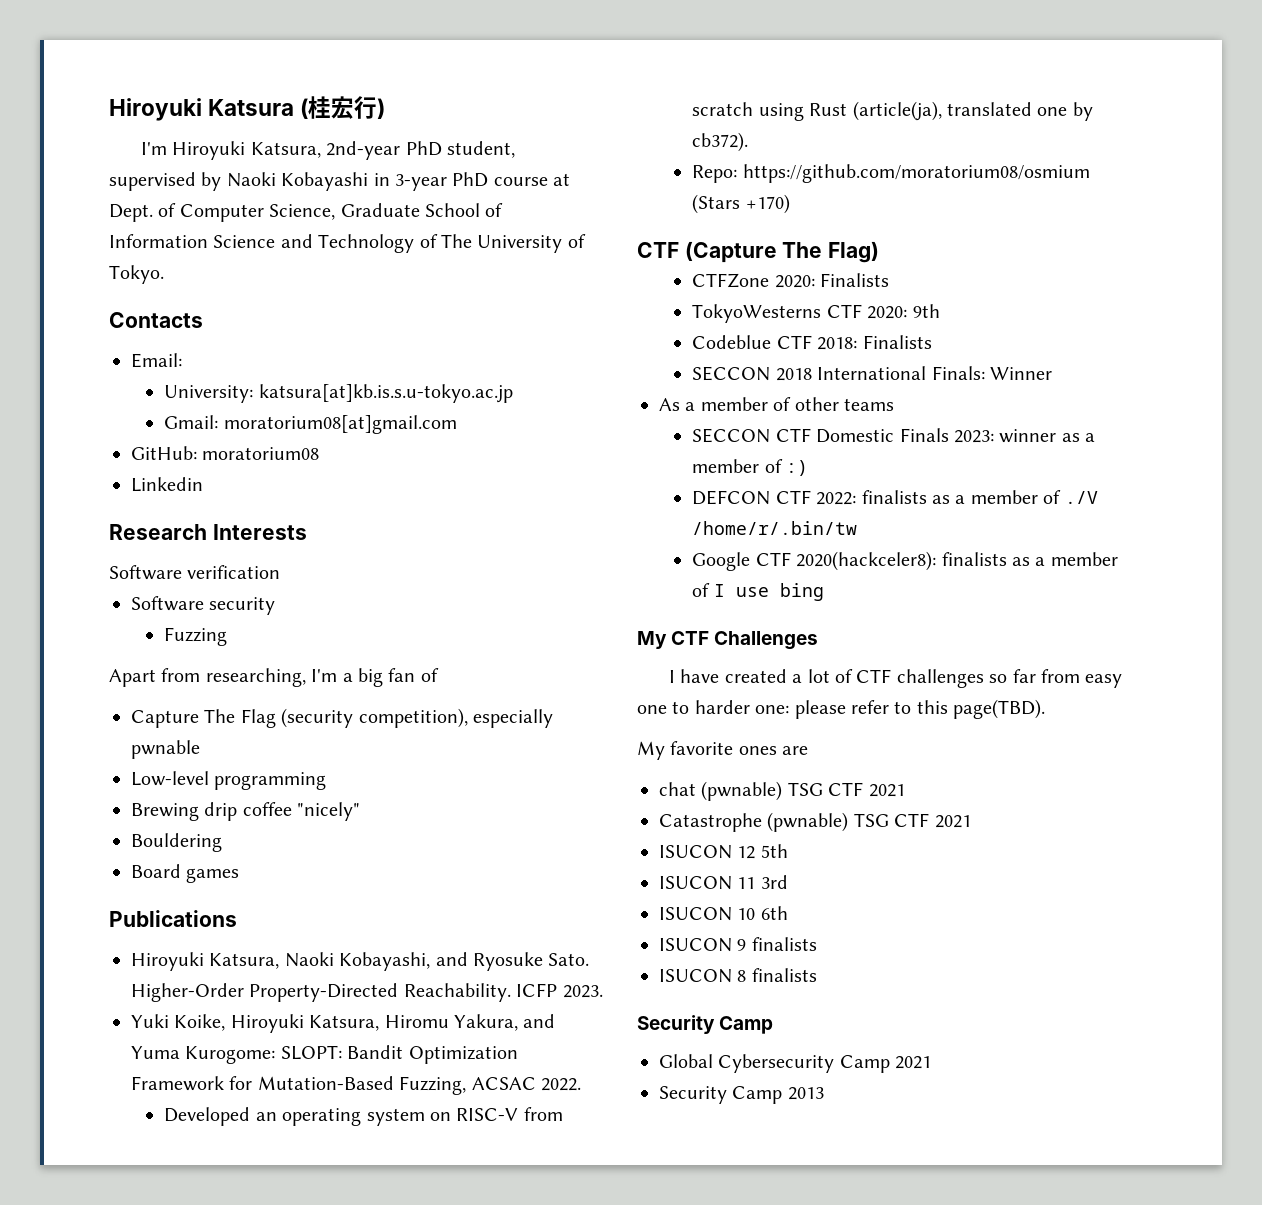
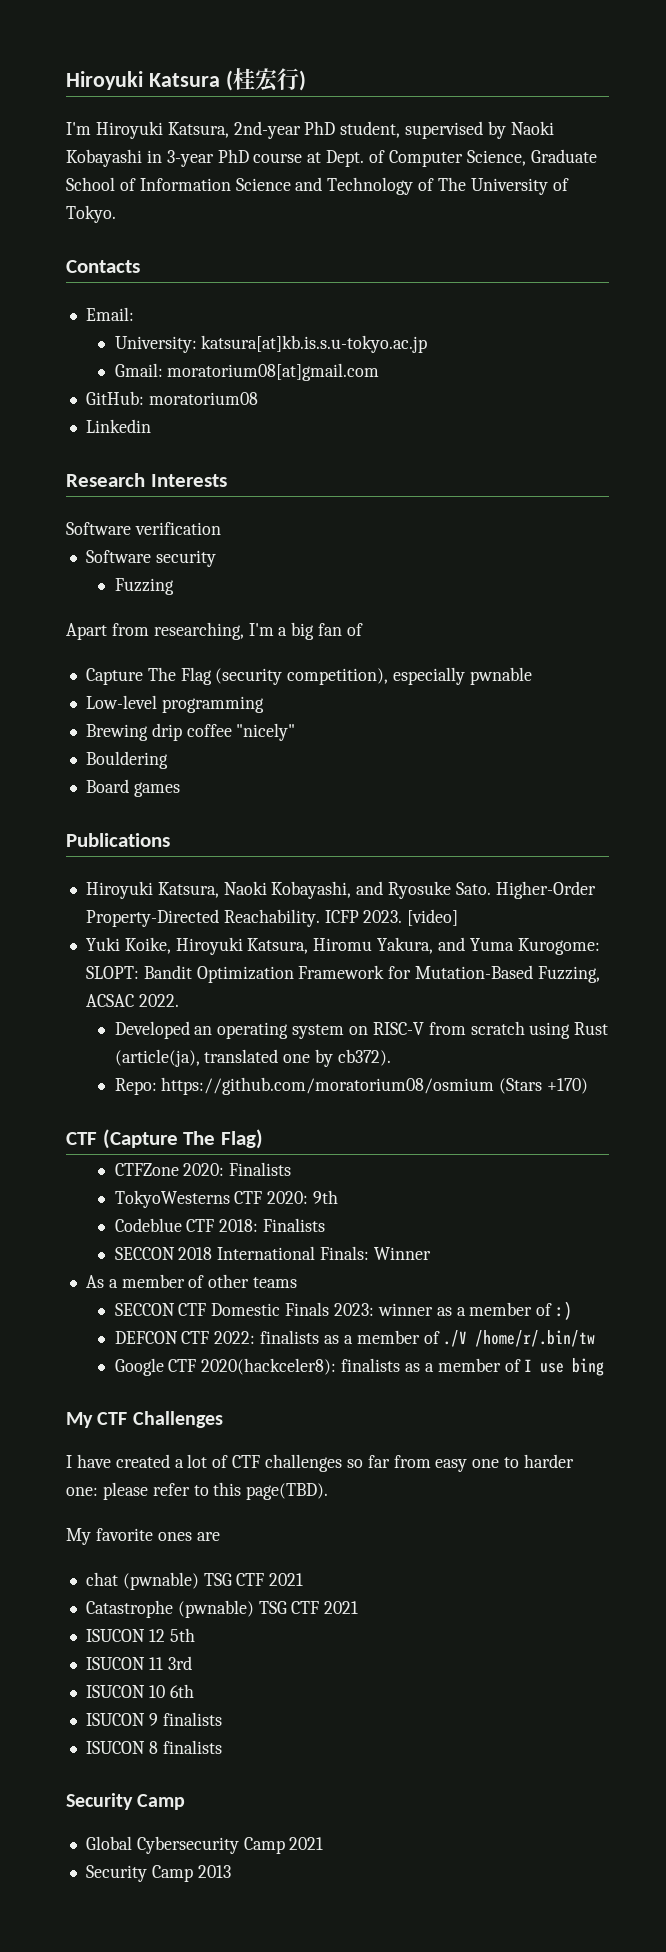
+ [video]

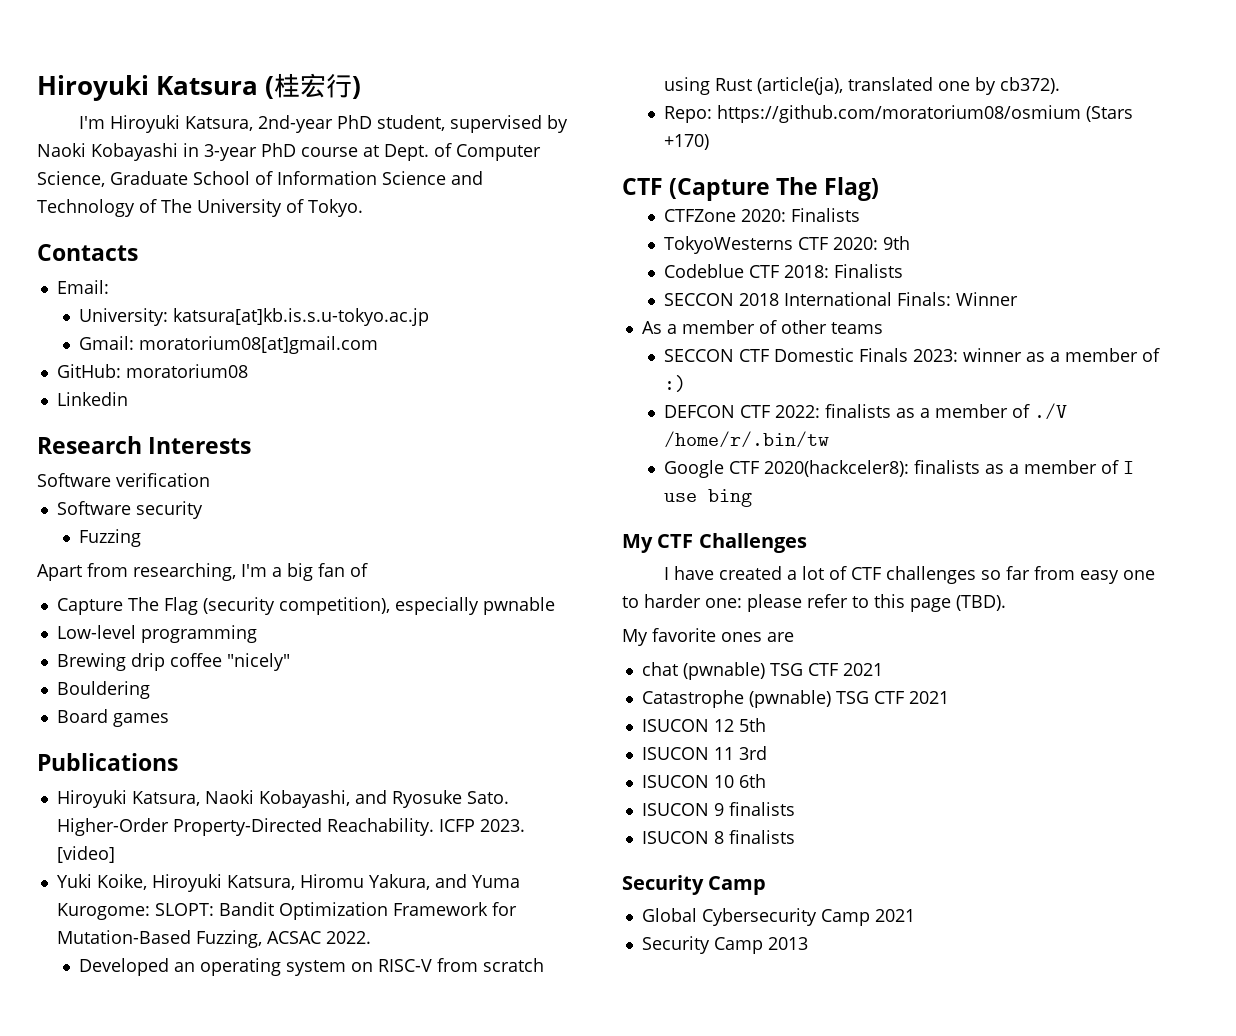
- I have created a lot of CTF challenges so far from easy one to harder one: please refer to this page(TBD).
+ I have created a lot of CTF challenges so far from easy one to harder one: please refer to this page (TBD).

